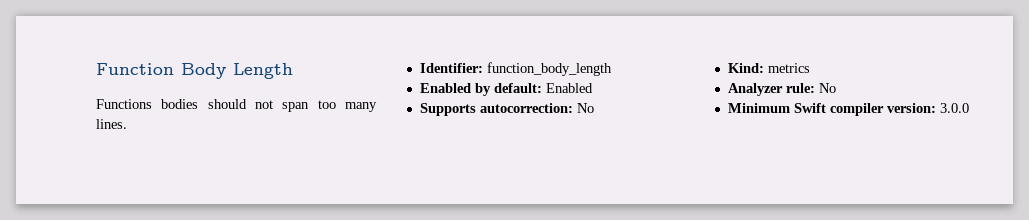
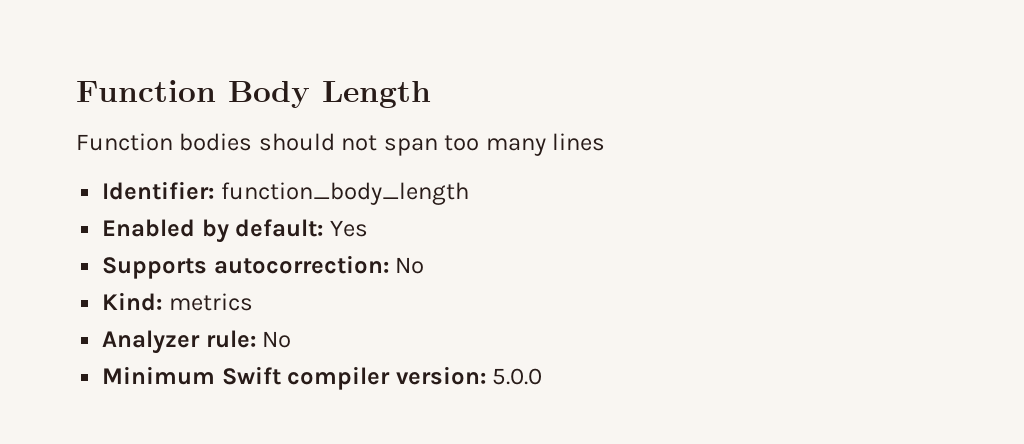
- Functions bodies should not span too many lines.
+ Function bodies should not span too many lines
- Enabled by default: Enabled
+ Enabled by default: Yes
- Minimum Swift compiler version: 3.0.0
+ Minimum Swift compiler version: 5.0.0

